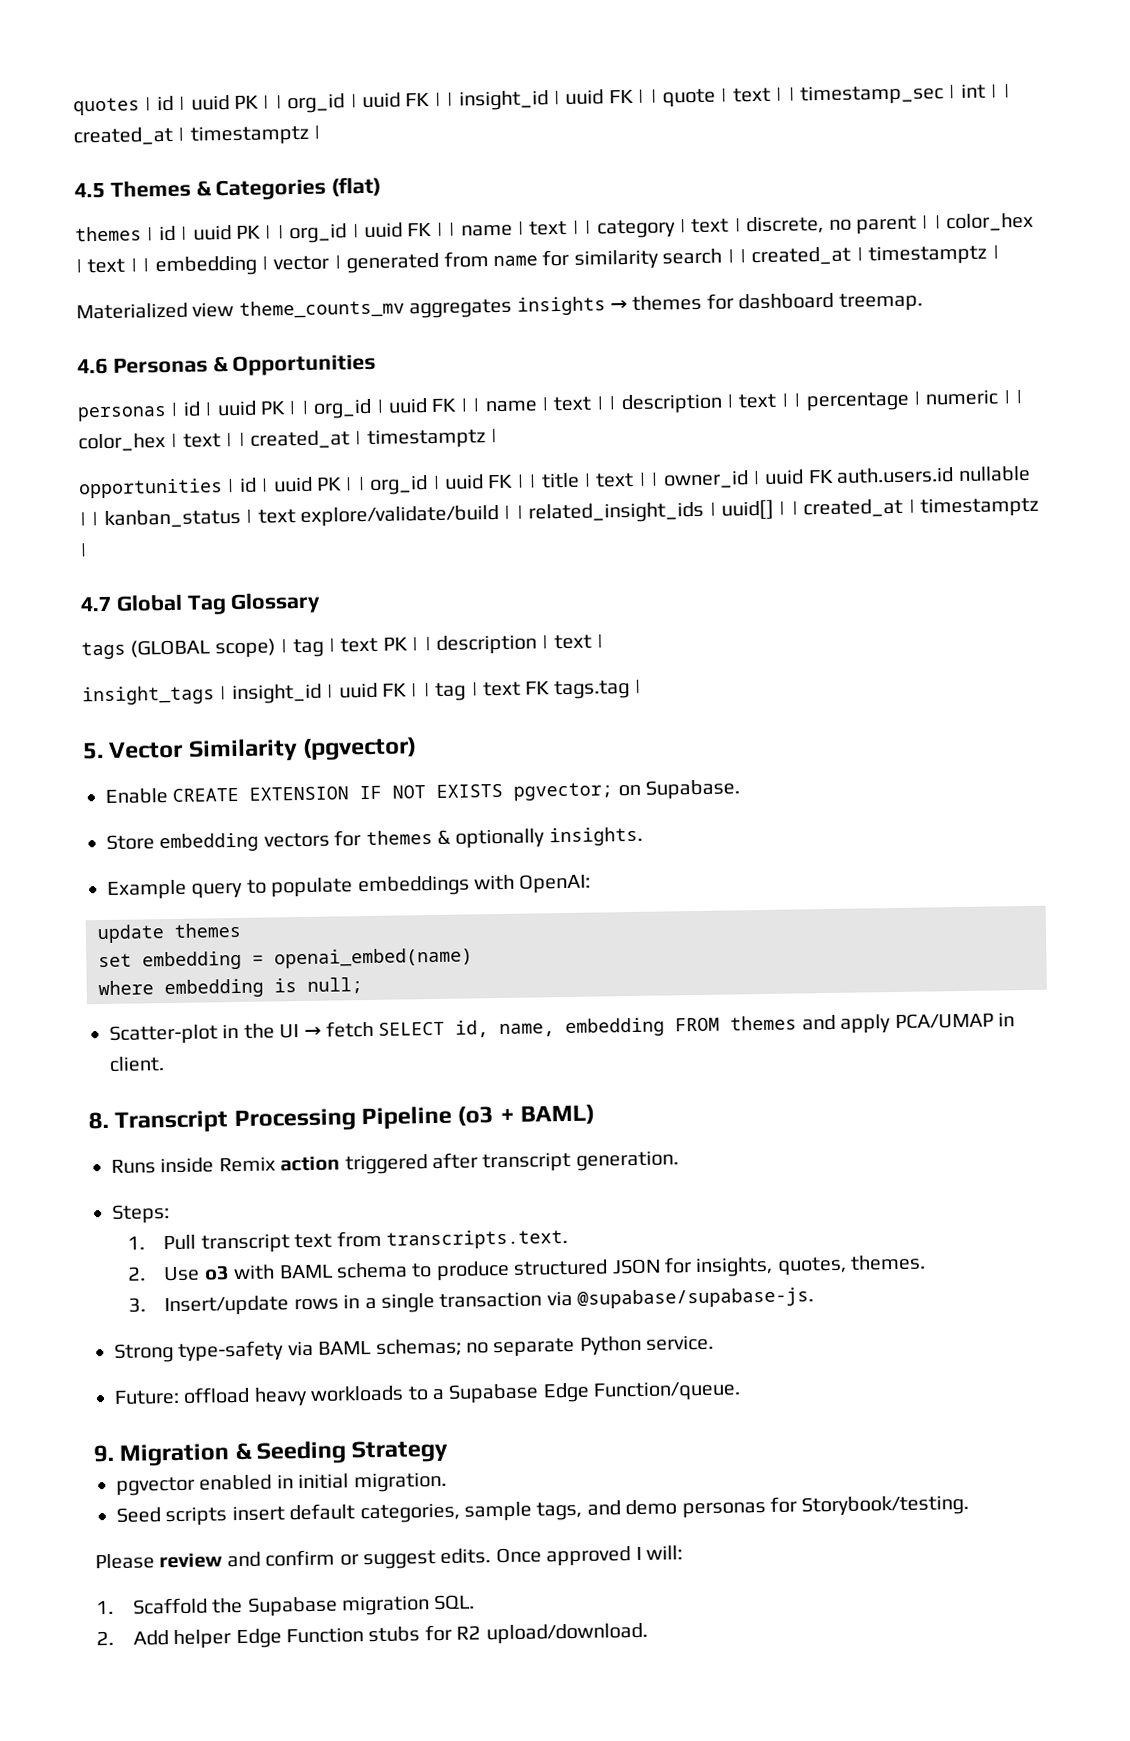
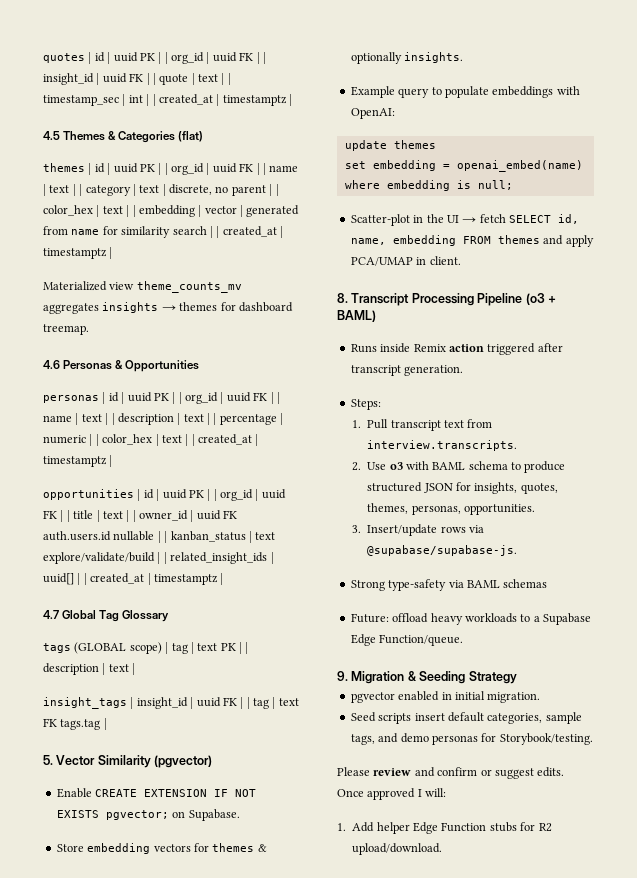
- 1. Pull transcript text from transcripts.text.
+ 1. Pull transcript text from interview.transcripts.
- 2. Use o3 with BAML schema to produce structured JSON for insights, quotes, themes.
+ 2. Use o3 with BAML schema to produce structured JSON for insights, quotes, themes, personas, opportunities.
- 3. Insert/update rows in a single transaction via @supabase/supabase-js.
+ 3. Insert/update rows via @supabase/supabase-js.
- Strong type-safety via BAML schemas; no separate Python service.
+ Strong type-safety via BAML schemas
- 1. Scaffold the Supabase migration SQL.
- 2. Add helper Edge Function stubs for R2 upload/download.
+ 1. Add helper Edge Function stubs for R2 upload/download.

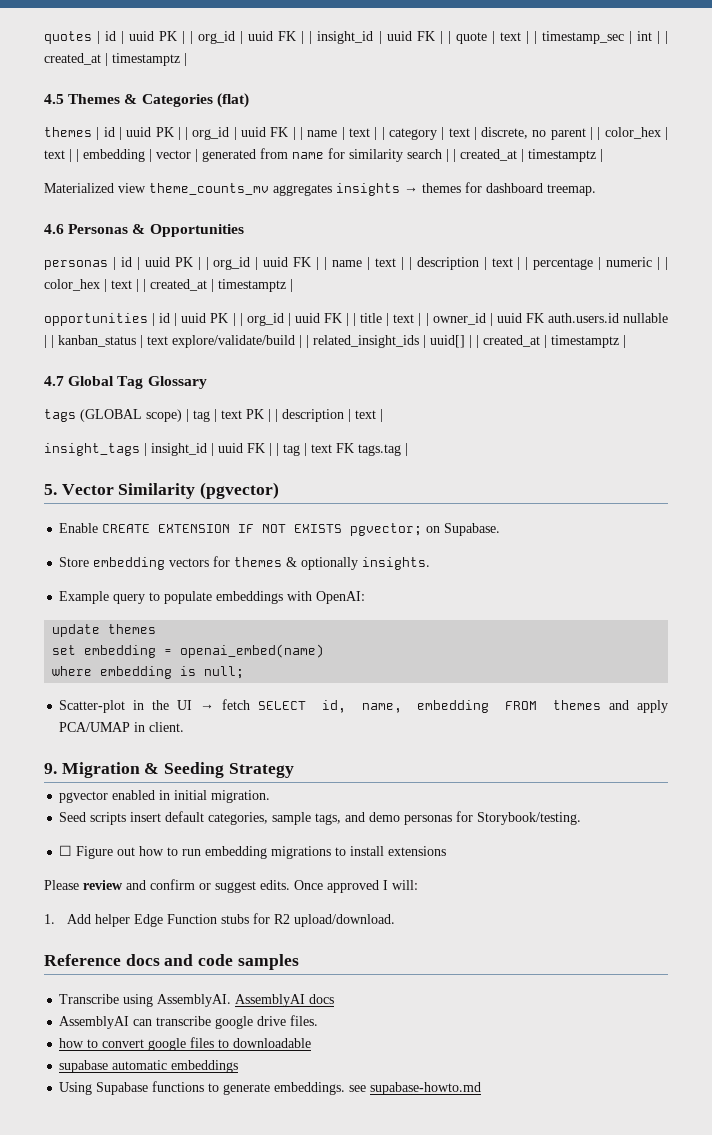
- 8. Transcript Processing Pipeline (o3 + BAML)
- Runs inside Remix action triggered after transcript generation.
- Steps:
- 1. Pull transcript text from interview.transcripts.
- 2. Use o3 with BAML schema to produce structured JSON for insights, quotes, themes, personas, opportunities.
- 3. Insert/update rows via @supabase/supabase-js.
- Strong type-safety via BAML schemas
- Future: offload heavy workloads to a Supabase Edge Function/queue.
+ ☐ Figure out how to run embedding migrations to install extensions
+ Reference docs and code samples
+ Transcribe using AssemblyAI. AssemblyAI docs
+ AssemblyAI can transcribe google drive files.
+ how to convert google files to downloadable
+ supabase automatic embeddings
+ Using Supabase functions to generate embeddings. see supabase-howto.md

